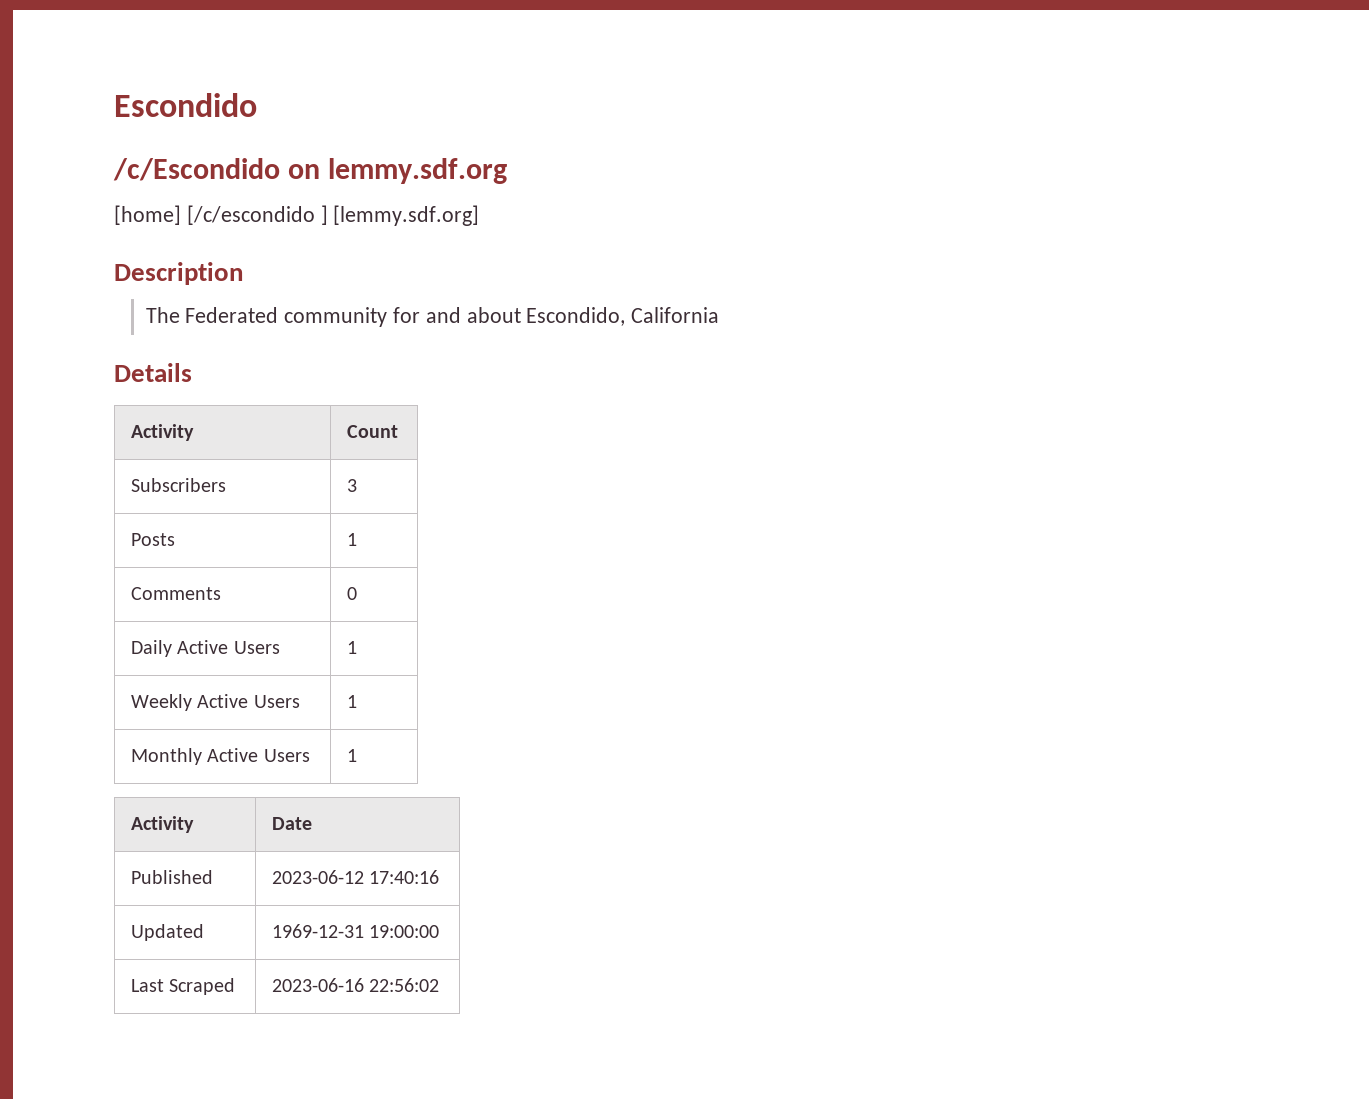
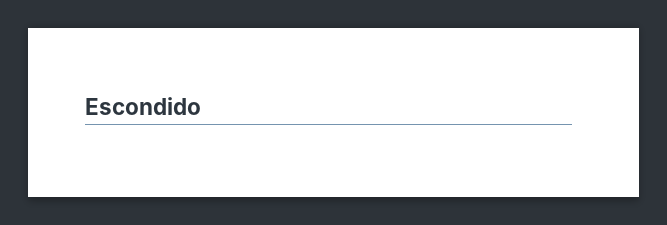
- /c/Escondido on lemmy.sdf.org
- [home] [/c/escondido ] [lemmy.sdf.org]
- Description
- The Federated community for and about Escondido, California
- Details
- Activity | Count
- Subscribers | 3
- Posts | 1
- Comments | 0
- Daily Active Users | 1
- Weekly Active Users | 1
- Monthly Active Users | 1
- Activity | Date
- Published | 2023-06-12 17:40:16
- Updated | 1969-12-31 19:00:00
- Last Scraped | 2023-06-16 22:56:02

